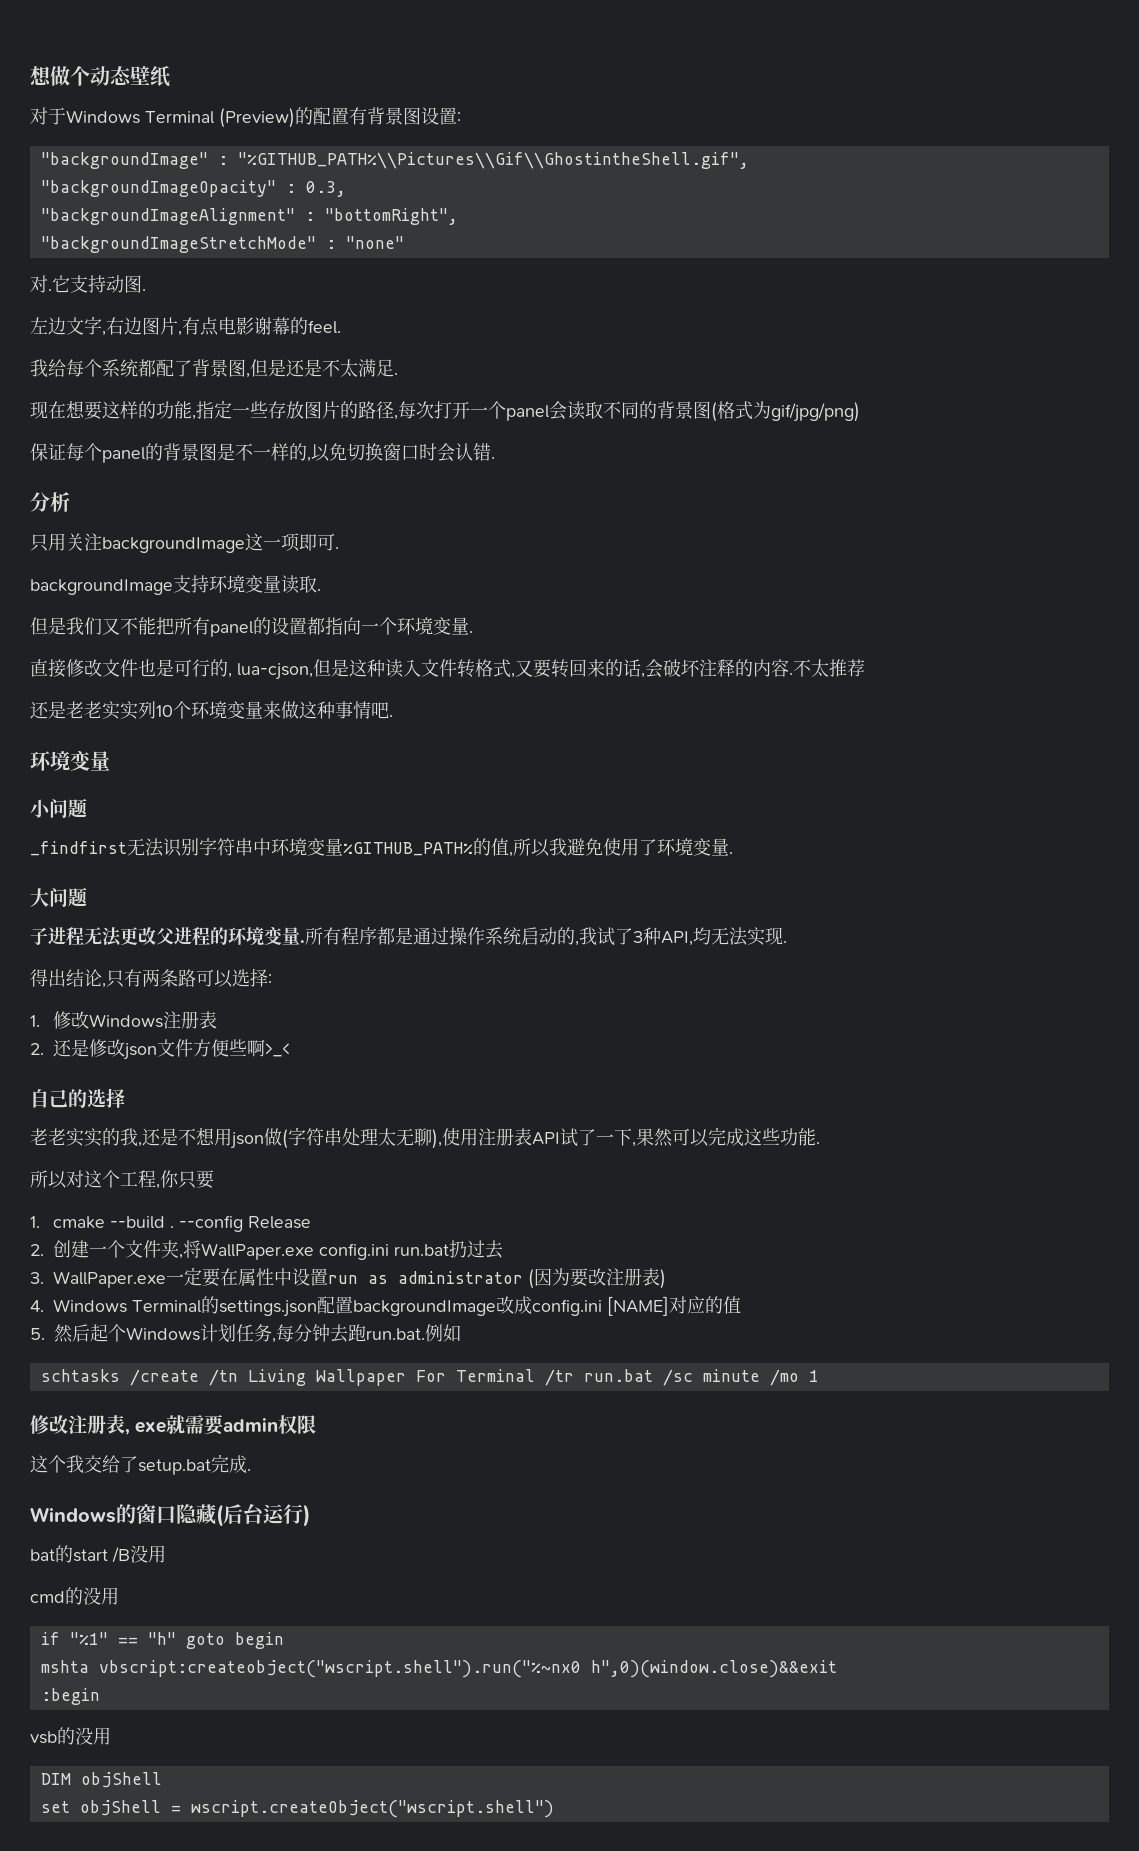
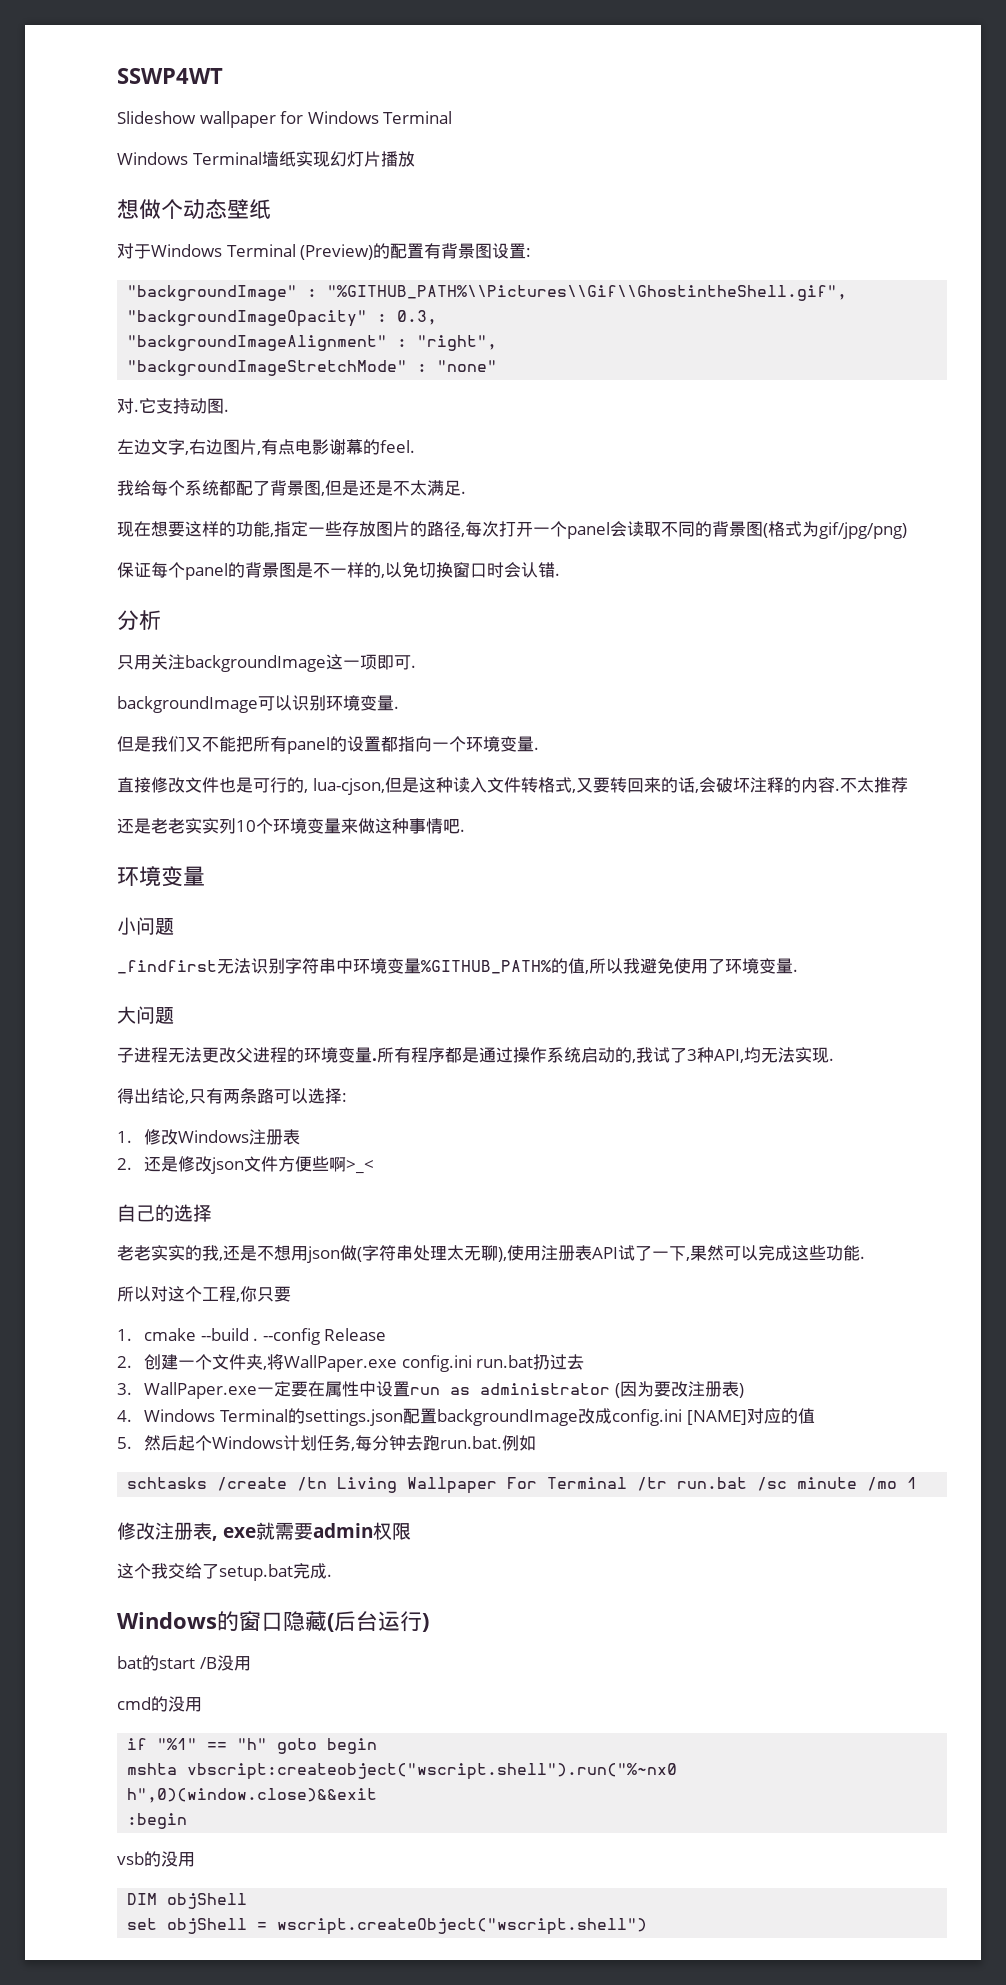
+ SSWP4WT
+ Slideshow wallpaper for Windows Terminal
+ Windows Terminal墙纸实现幻灯片播放
- "backgroundImageAlignment" : "bottomRight",
+ "backgroundImageAlignment" : "right",
- backgroundImage支持环境变量读取.
+ backgroundImage可以识别环境变量.

